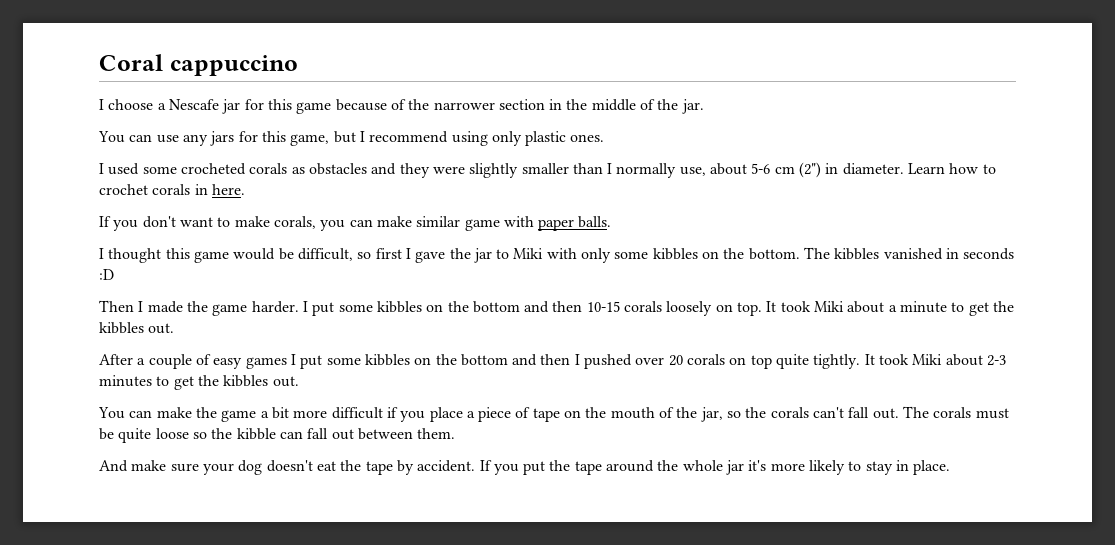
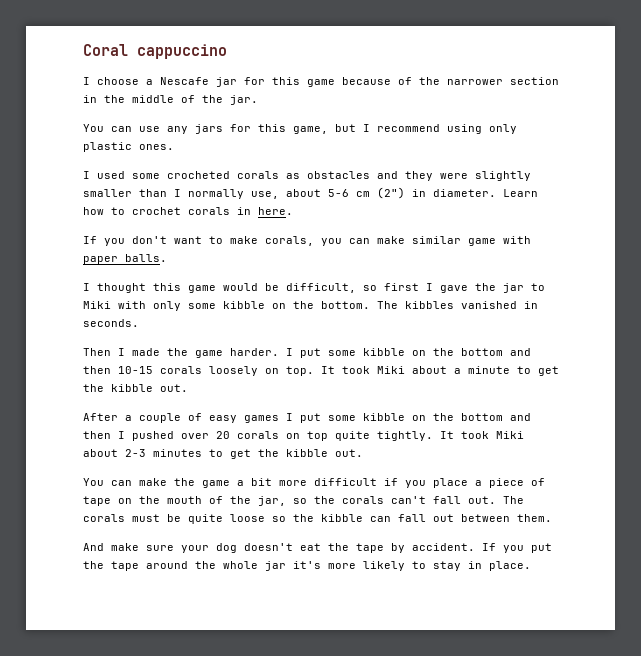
- I thought this game would be difficult, so first I gave the jar to Miki with only some kibbles on the bottom.
+ I thought this game would be difficult, so first I gave the jar to Miki with only some kibble on the bottom.
- The kibbles vanished in seconds :D
+ The kibbles vanished in seconds.
- I put some kibbles on the bottom and then 10-15 corals loosely on top.
+ I put some kibble on the bottom and then 10-15 corals loosely on top.
- It took Miki about a minute to get the kibbles out.
+ It took Miki about a minute to get the kibble out.
- After a couple of easy games I put some kibbles on the bottom and then I pushed over 20 corals on top quite tightly.
+ After a couple of easy games I put some kibble on the bottom and then I pushed over 20 corals on top quite tightly.
- It took Miki about 2-3 minutes to get the kibbles out.
+ It took Miki about 2-3 minutes to get the kibble out.

